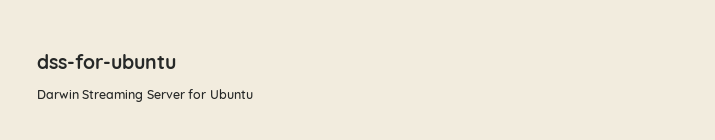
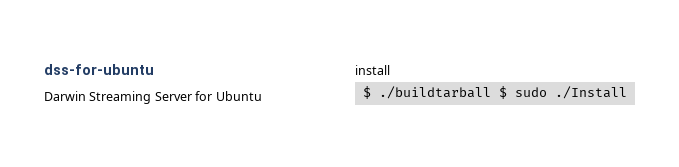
+ install
+ $ ./buildtarball $ sudo ./Install

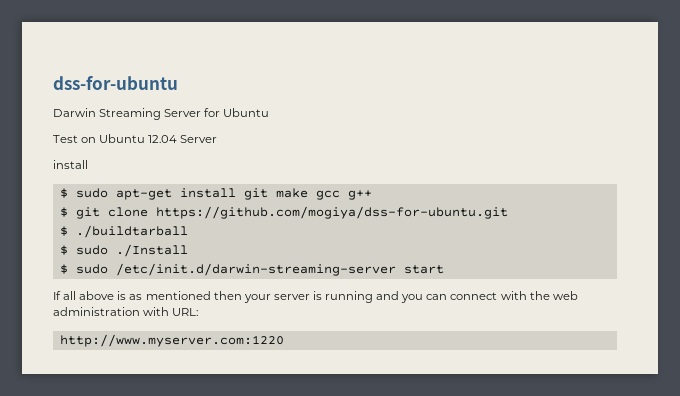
+ Test on Ubuntu 12.04 Server
  install
+ $ sudo apt-get install git make gcc g++
+ $ git clone https://github.com/mogiya/dss-for-ubuntu.git
- $ ./buildtarball $ sudo ./Install
+ $ ./buildtarball
+ $ sudo ./Install
+ $ sudo /etc/init.d/darwin-streaming-server start
+ If all above is as mentioned then your server is running and you can connect with the web administration with URL:
+ http://www.myserver.com:1220

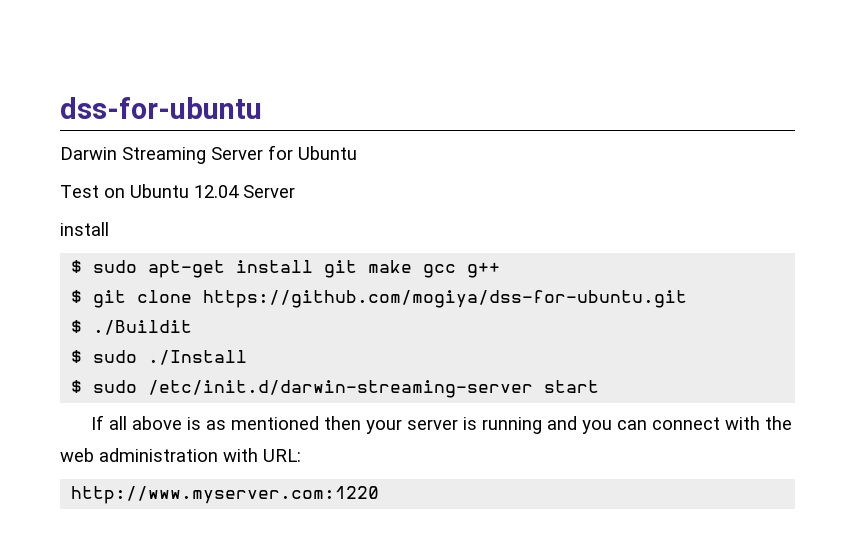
- $ ./buildtarball
+ $ ./Buildit

